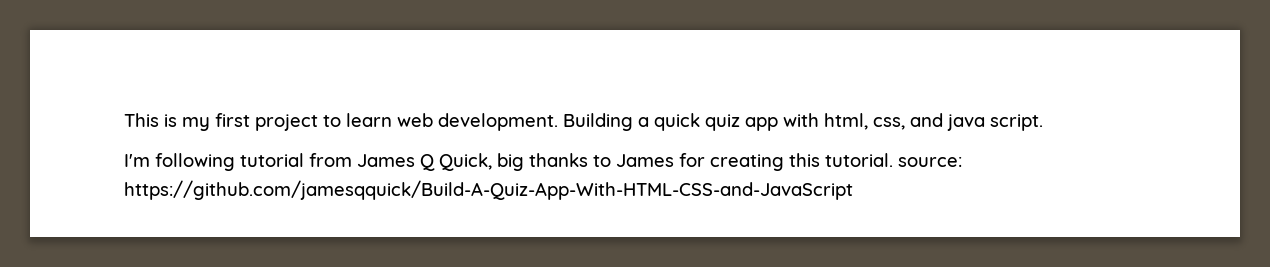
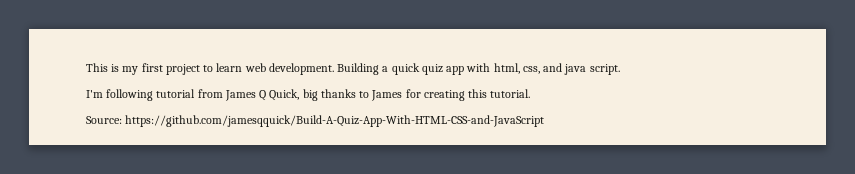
- I'm following tutorial from James Q Quick, big thanks to James for creating this tutorial. source: https://github.com/jamesqquick/Build-A-Quiz-App-With-HTML-CSS-and-JavaScript
+ I'm following tutorial from James Q Quick, big thanks to James for creating this tutorial.
+ Source: https://github.com/jamesqquick/Build-A-Quiz-App-With-HTML-CSS-and-JavaScript

